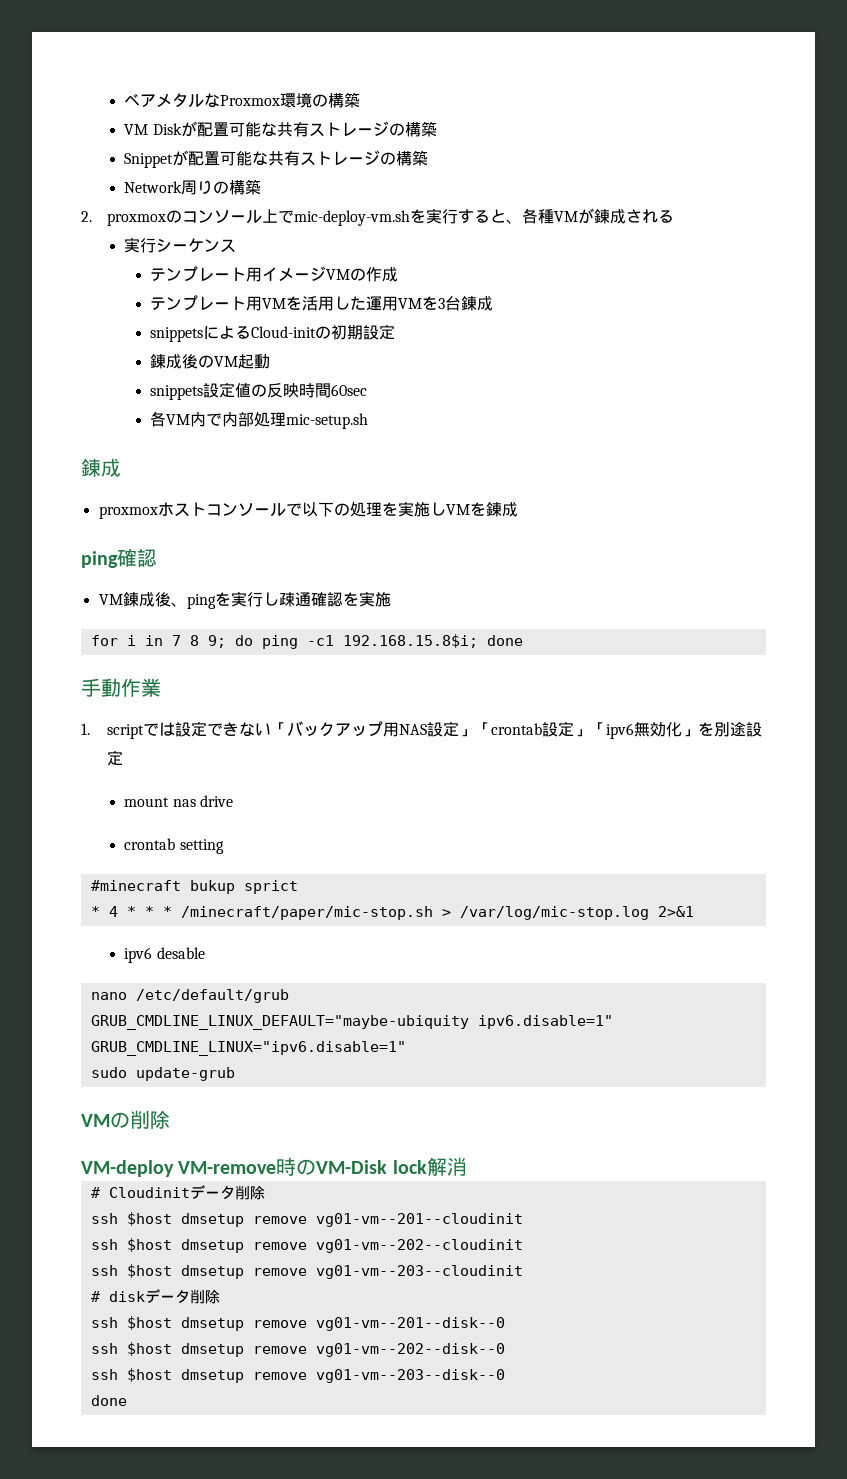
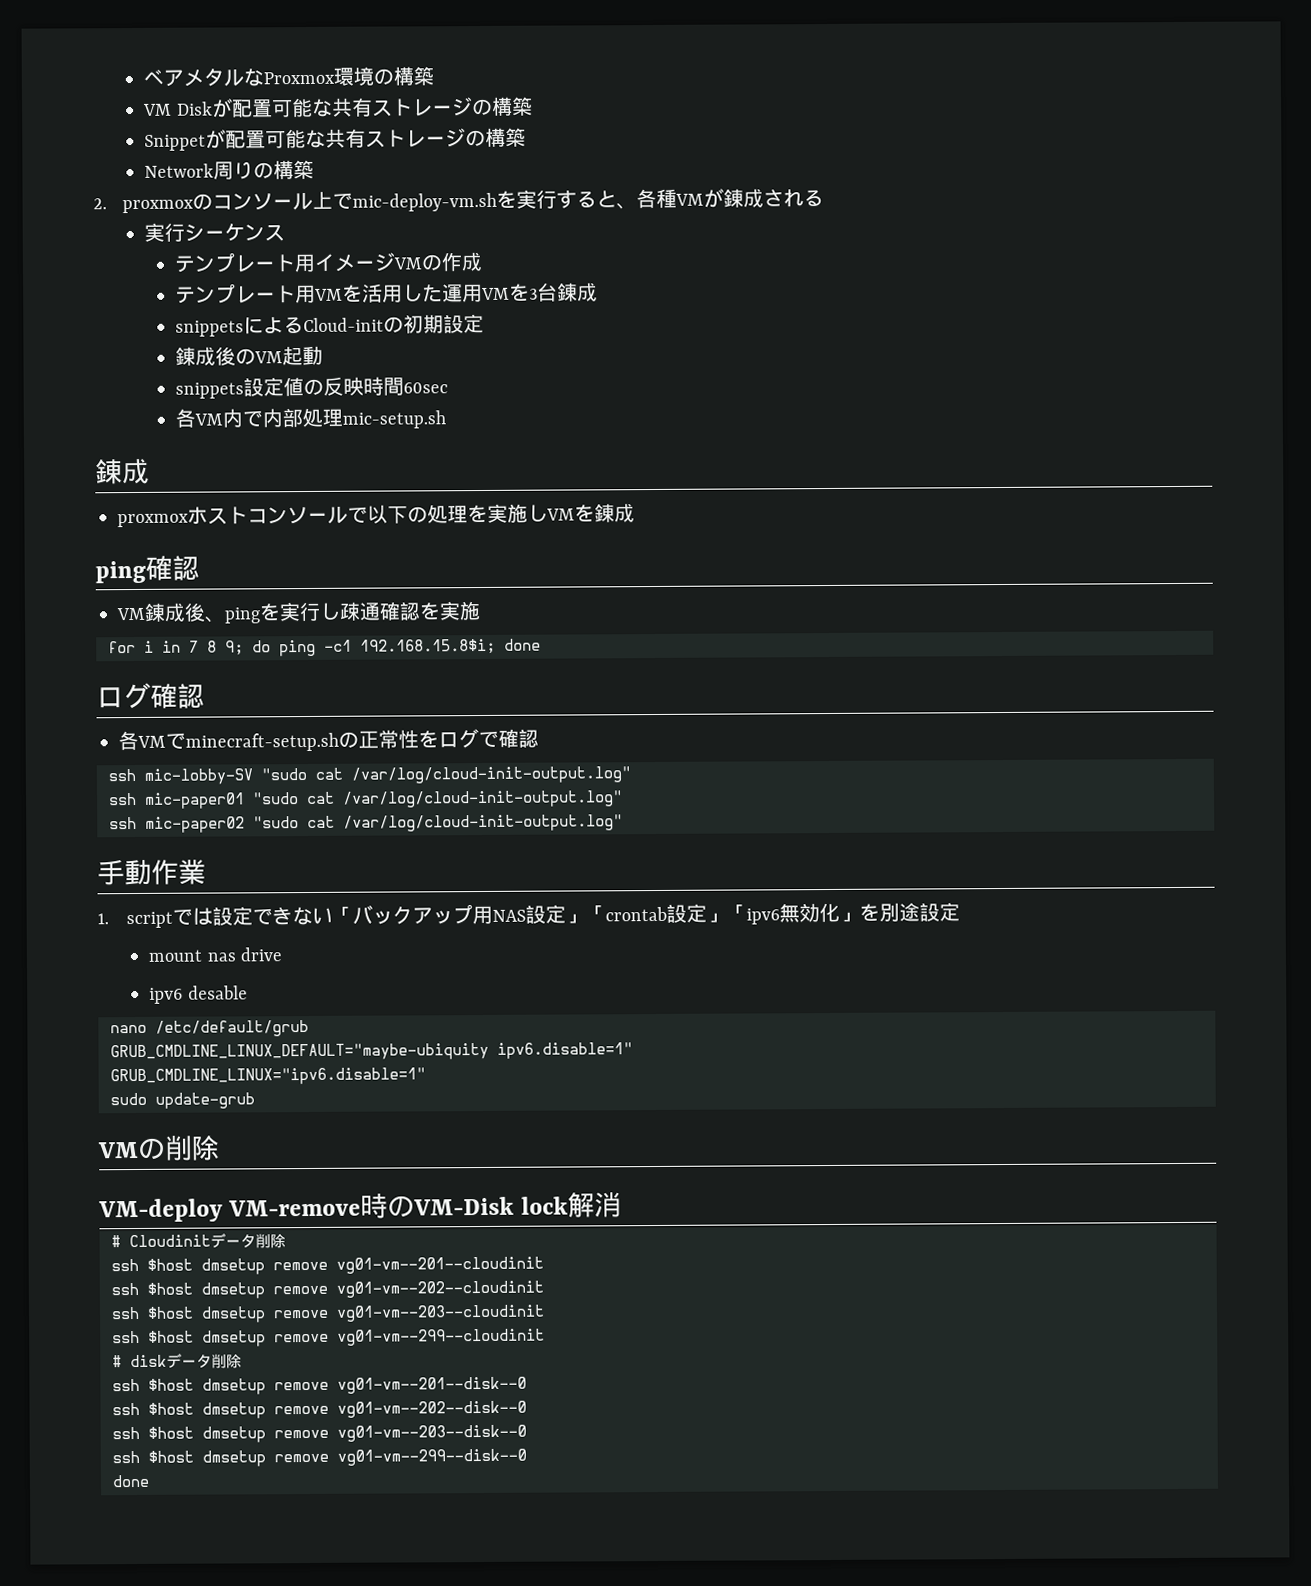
+ ログ確認
+ 各VMでminecraft-setup.shの正常性をログで確認
+ ssh mic-lobby-SV "sudo cat /var/log/cloud-init-output.log"
+ ssh mic-paper01 "sudo cat /var/log/cloud-init-output.log"
+ ssh mic-paper02 "sudo cat /var/log/cloud-init-output.log"
- crontab setting
- #minecraft bukup sprict
- * 4 * * * /minecraft/paper/mic-stop.sh > /var/log/mic-stop.log 2>&1
+ ssh $host dmsetup remove vg01-vm--299--cloudinit
+ ssh $host dmsetup remove vg01-vm--299--disk--0

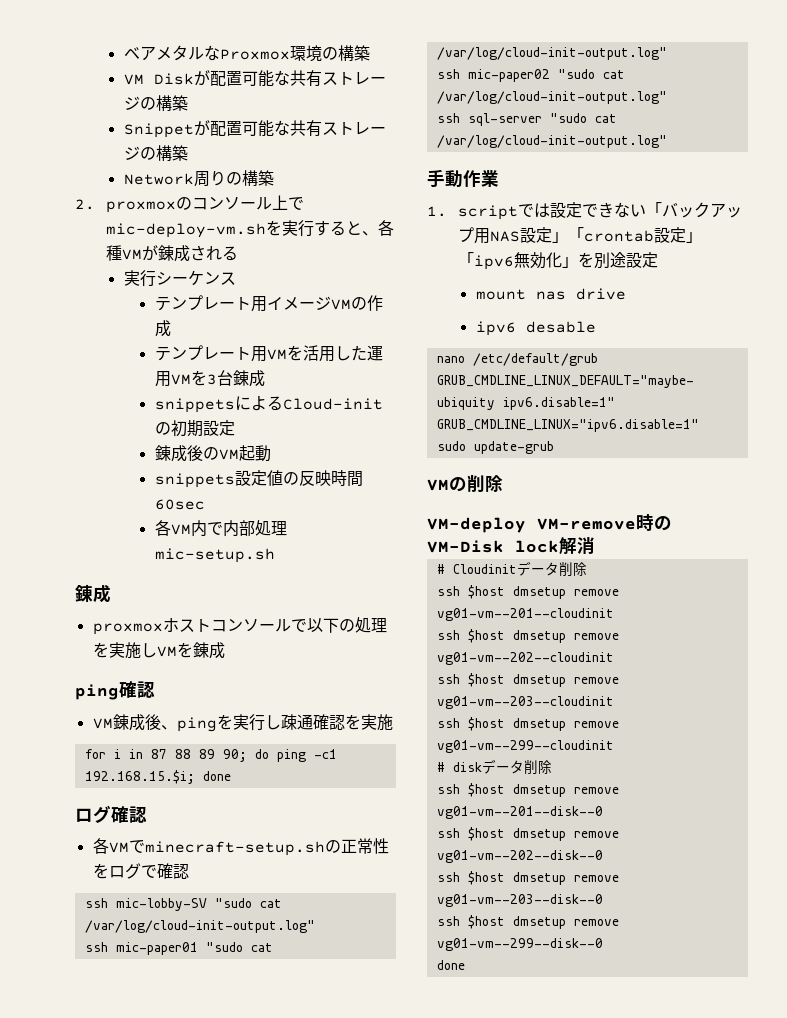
- for i in 7 8 9; do ping -c1 192.168.15.8$i; done
+ for i in 87 88 89 90; do ping -c1 192.168.15.$i; done
+ ssh sql-server "sudo cat /var/log/cloud-init-output.log"

